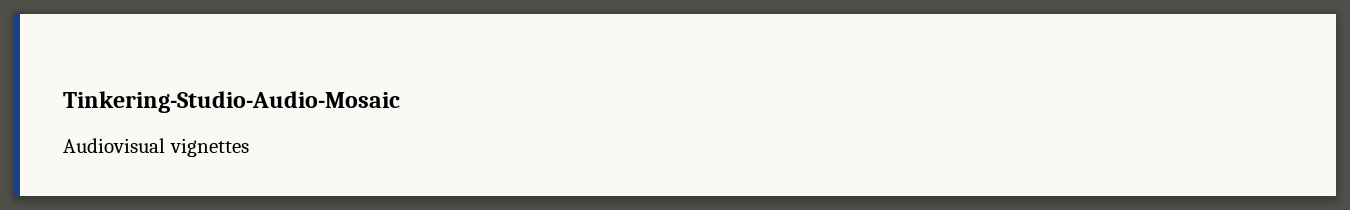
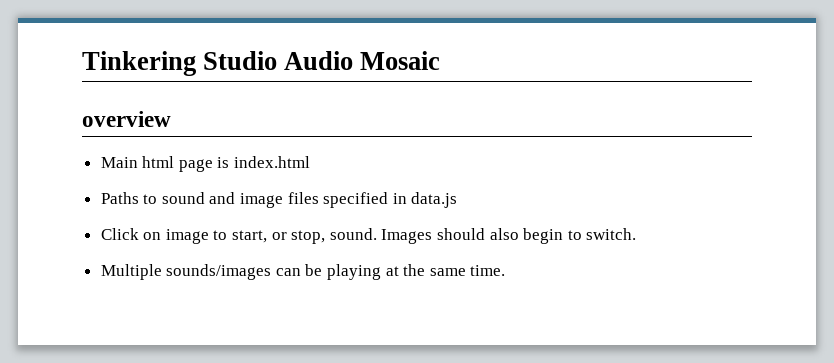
- Tinkering-Studio-Audio-Mosaic
- Audiovisual vignettes
+ Tinkering Studio Audio Mosaic
+ overview
+ Main html page is index.html
+ Paths to sound and image files specified in data.js
+ Click on image to start, or stop, sound. Images should also begin to switch.
+ Multiple sounds/images can be playing at the same time.

